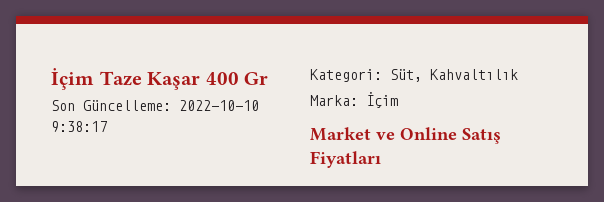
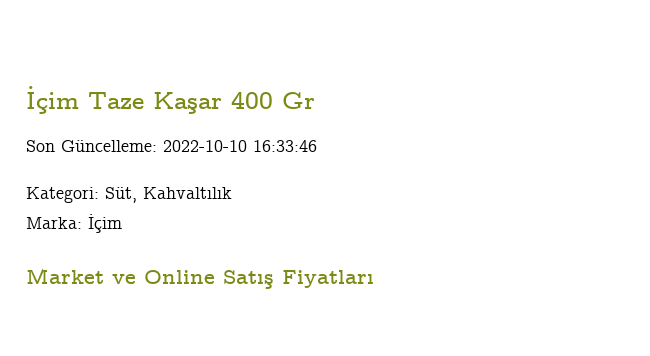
- Son Güncelleme: 2022-10-10 9:38:17
+ Son Güncelleme: 2022-10-10 16:33:46

